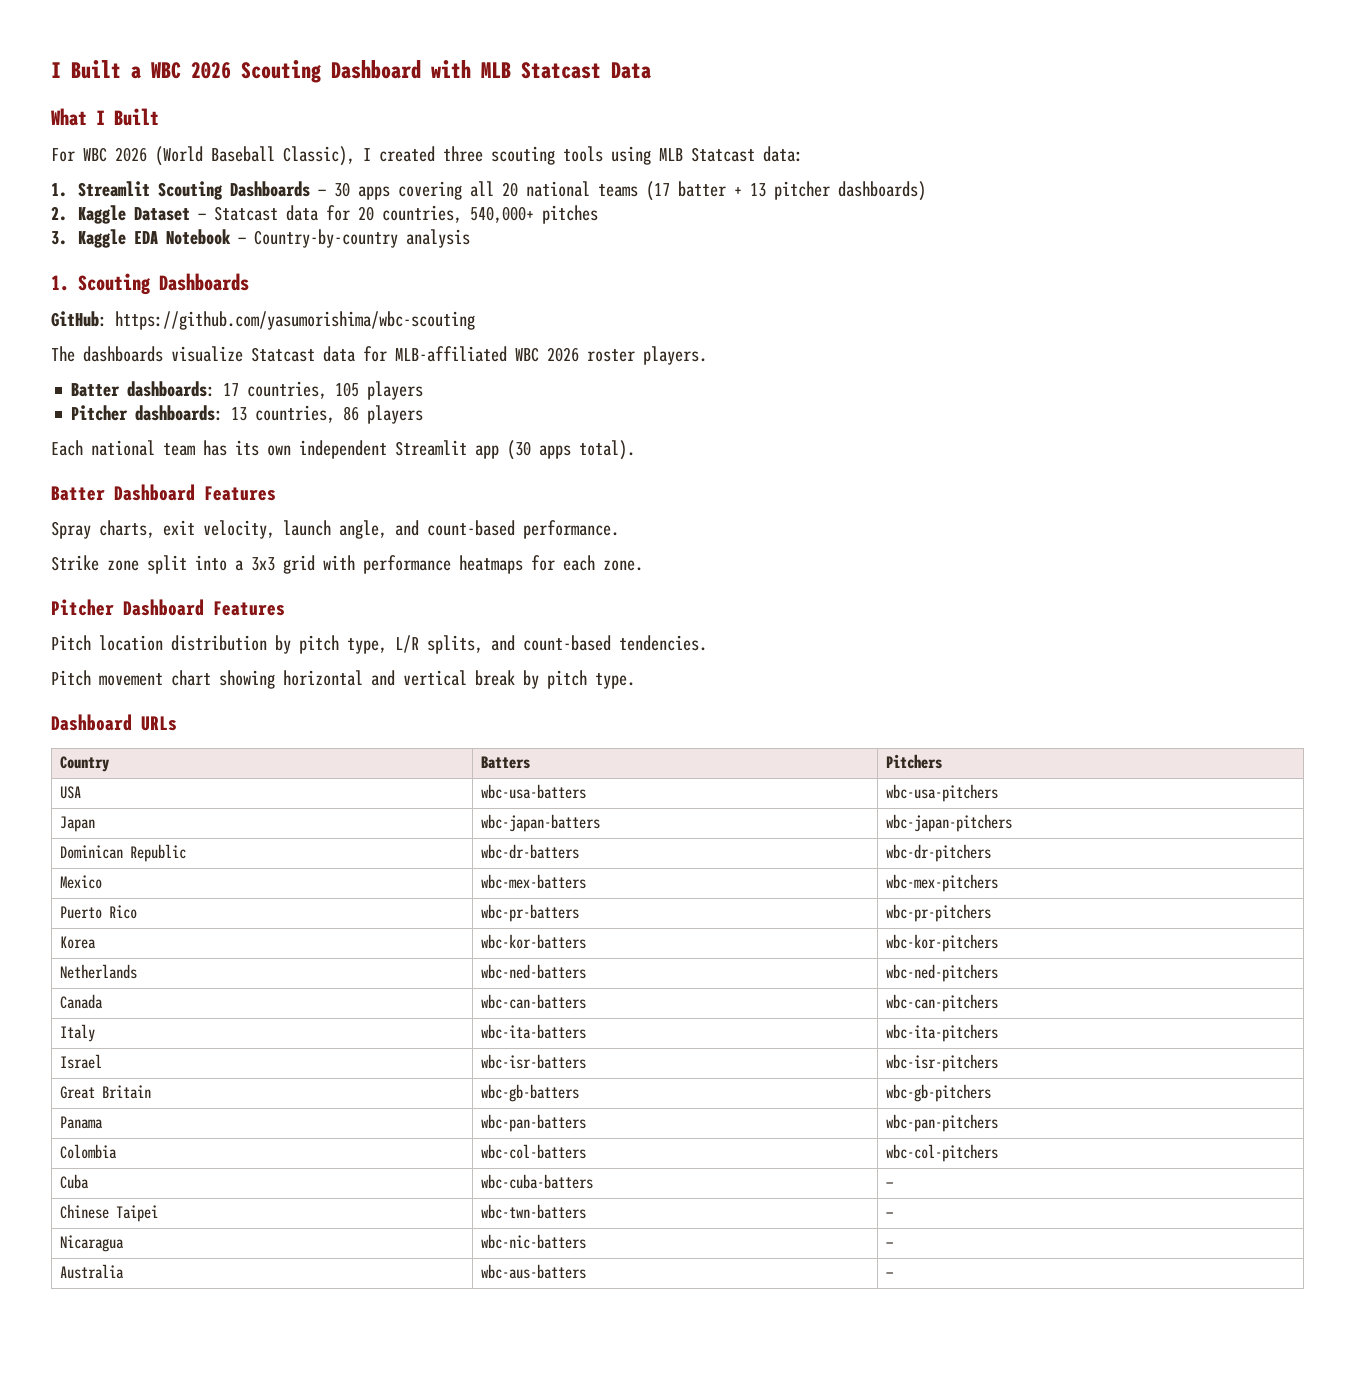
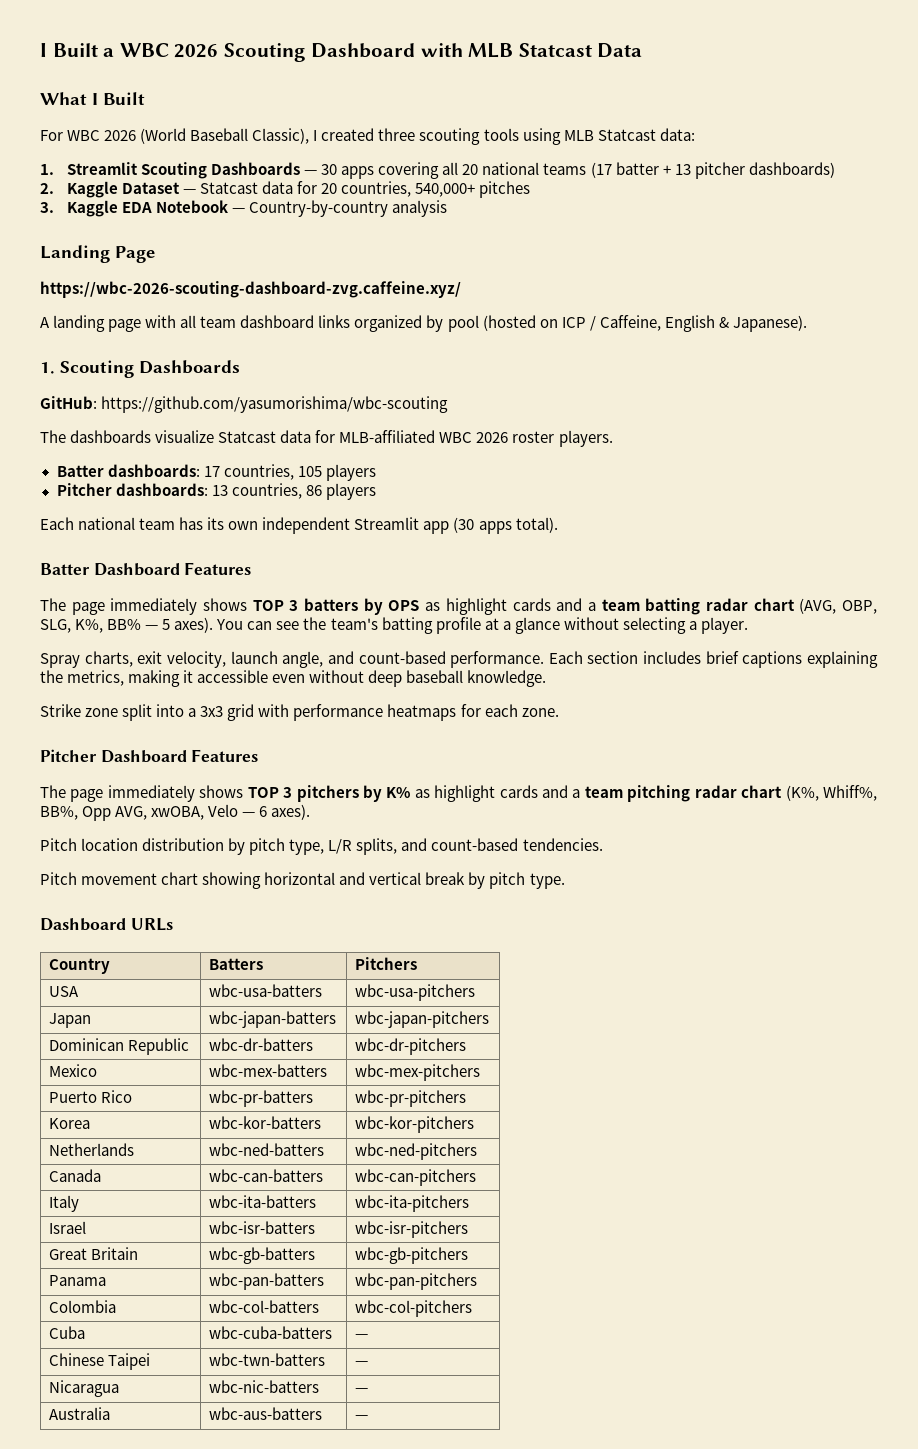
+ Landing Page
+ https://wbc-2026-scouting-dashboard-zvg.caffeine.xyz/
+ A landing page with all team dashboard links organized by pool (hosted on ICP / Caffeine, English & Japanese).
+ The page immediately shows TOP 3 batters by OPS as highlight cards and a team batting radar chart (AVG, OBP, SLG, K%, BB% — 5 axes). You can see the team's batting profile at a glance without selecting a player.
+ Each section includes brief captions explaining the metrics, making it accessible even without deep baseball knowledge.
+ The page immediately shows TOP 3 pitchers by K% as highlight cards and a team pitching radar chart (K%, Whiff%, BB%, Opp AVG, xwOBA, Velo — 6 axes).

